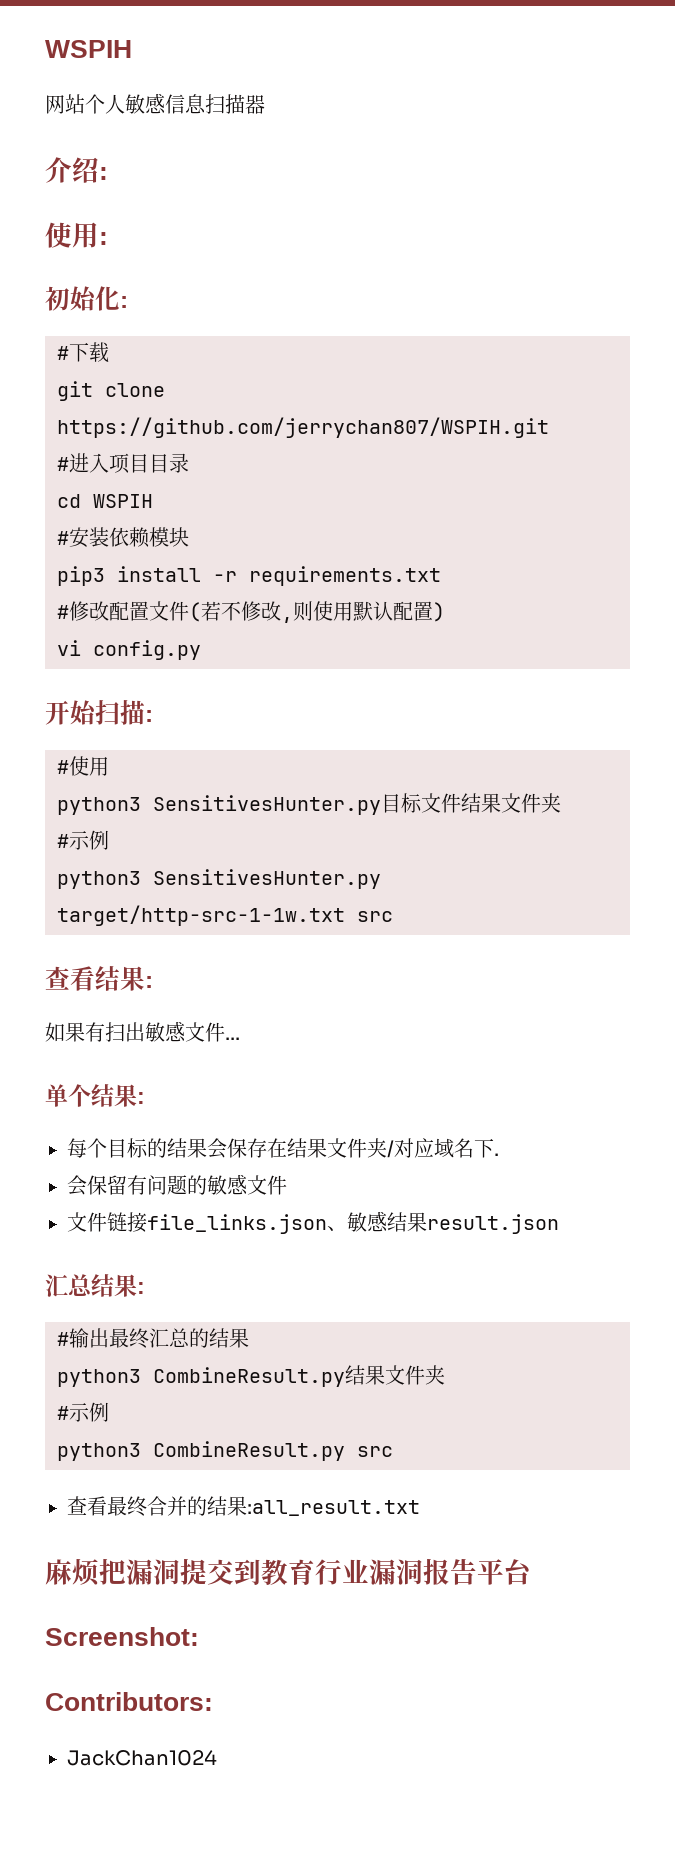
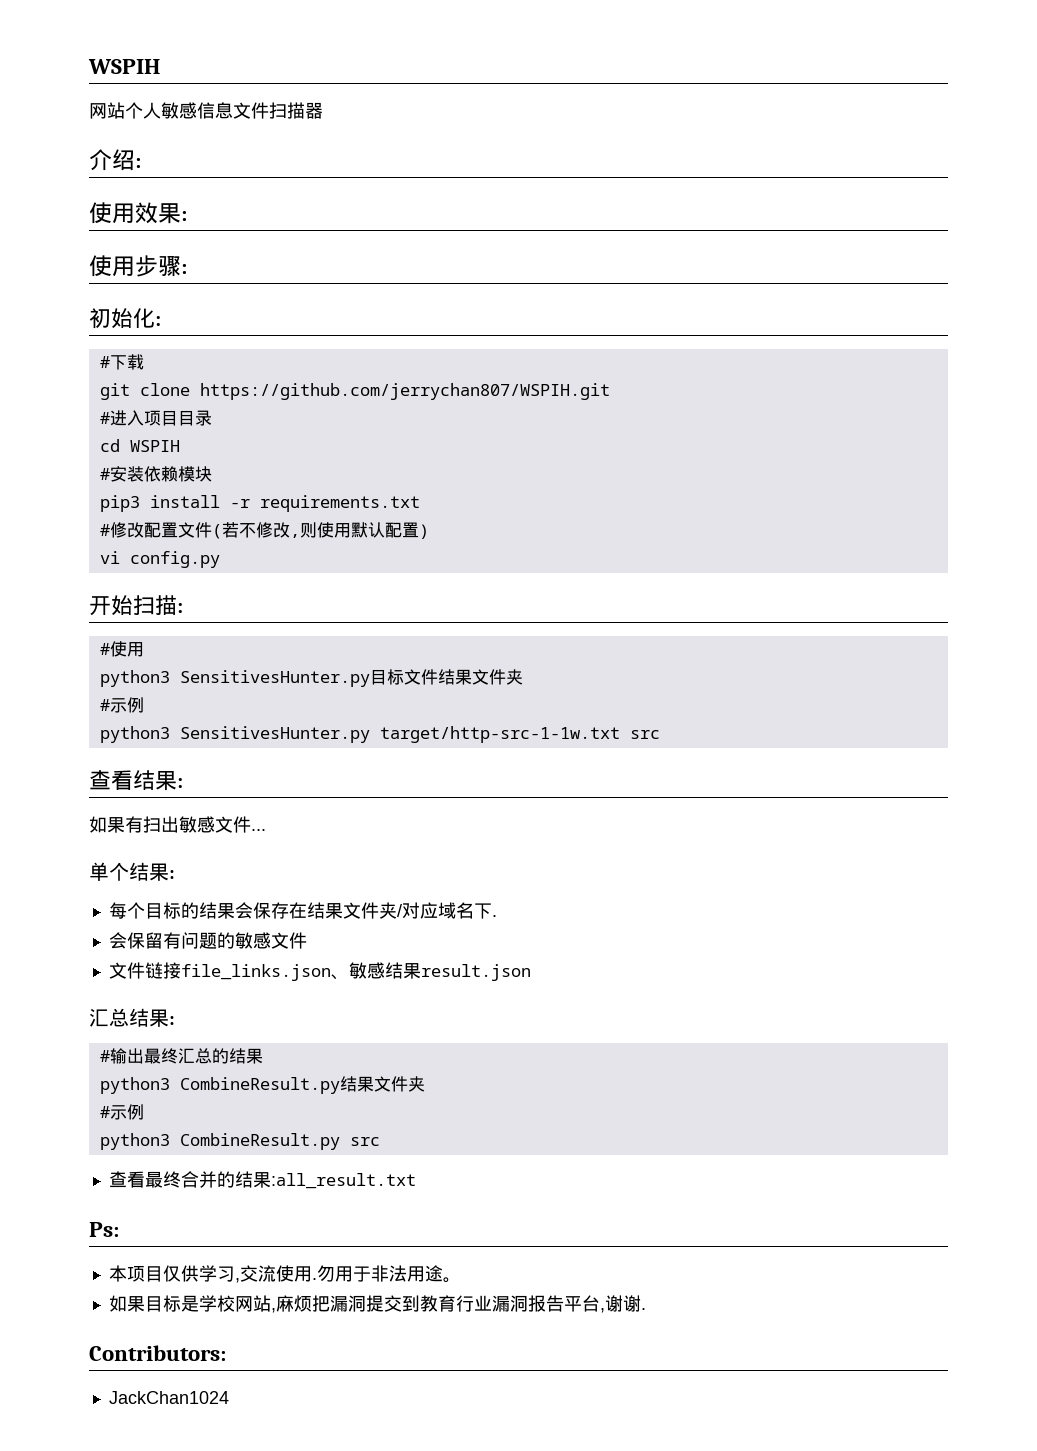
- 网站个人敏感信息扫描器
+ 网站个人敏感信息文件扫描器
- 使用:
+ 使用效果:
+ 使用步骤:
- 麻烦把漏洞提交到教育行业漏洞报告平台
- Screenshot:
+ Ps:
+ 本项目仅供学习,交流使用.勿用于非法用途。
+ 如果目标是学校网站,麻烦把漏洞提交到教育行业漏洞报告平台,谢谢.

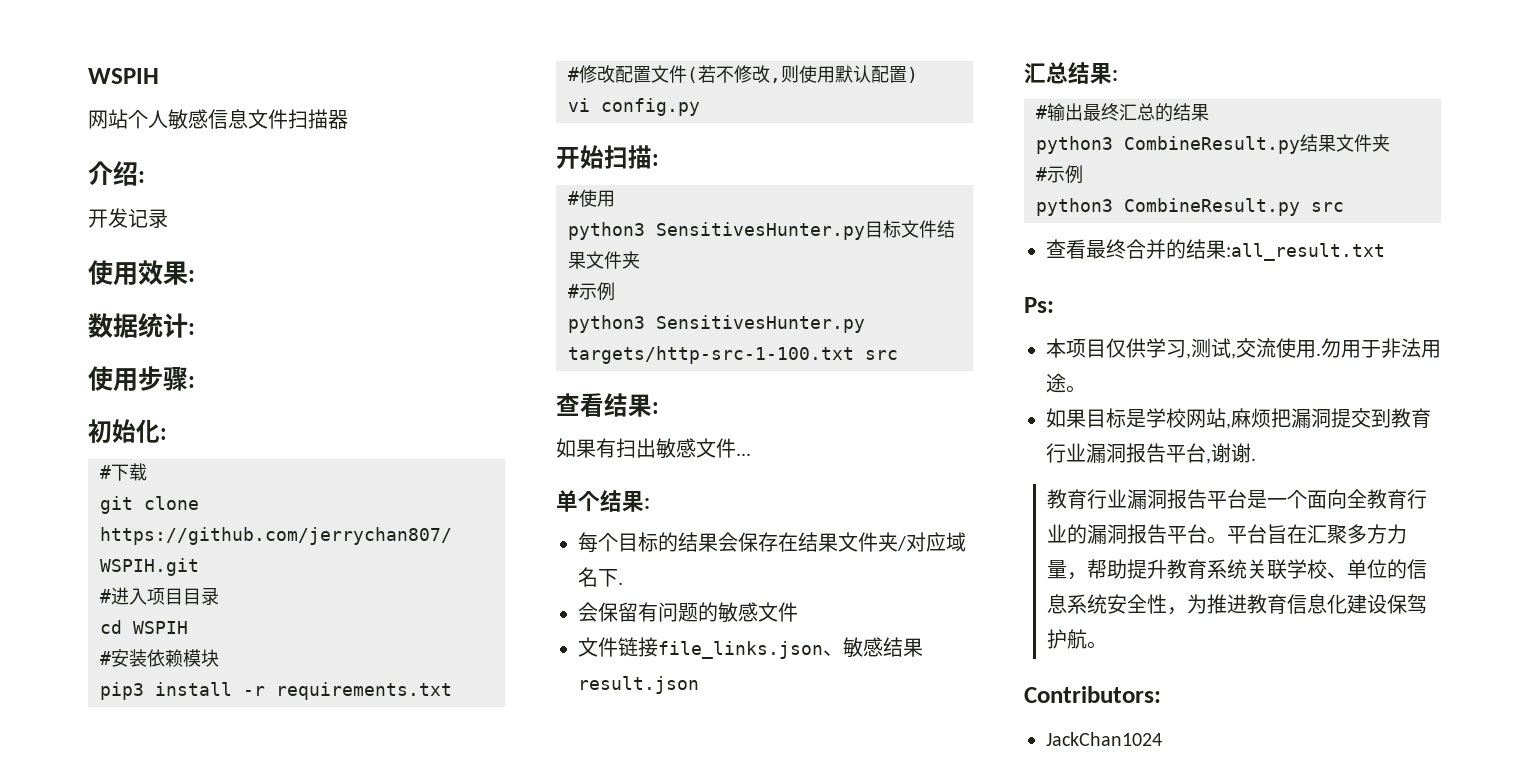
+ 开发记录
+ 数据统计:
- python3 SensitivesHunter.py target/http-src-1-1w.txt src
+ python3 SensitivesHunter.py targets/http-src-1-100.txt src
- 本项目仅供学习,交流使用.
+ 本项目仅供学习,测试,交流使用.
+ 教育行业漏洞报告平台是一个面向全教育行业的漏洞报告平台。平台旨在汇聚多方力量，帮助提升教育系统关联学校、单位的信息系统安全性，为推进教育信息化建设保驾护航。

